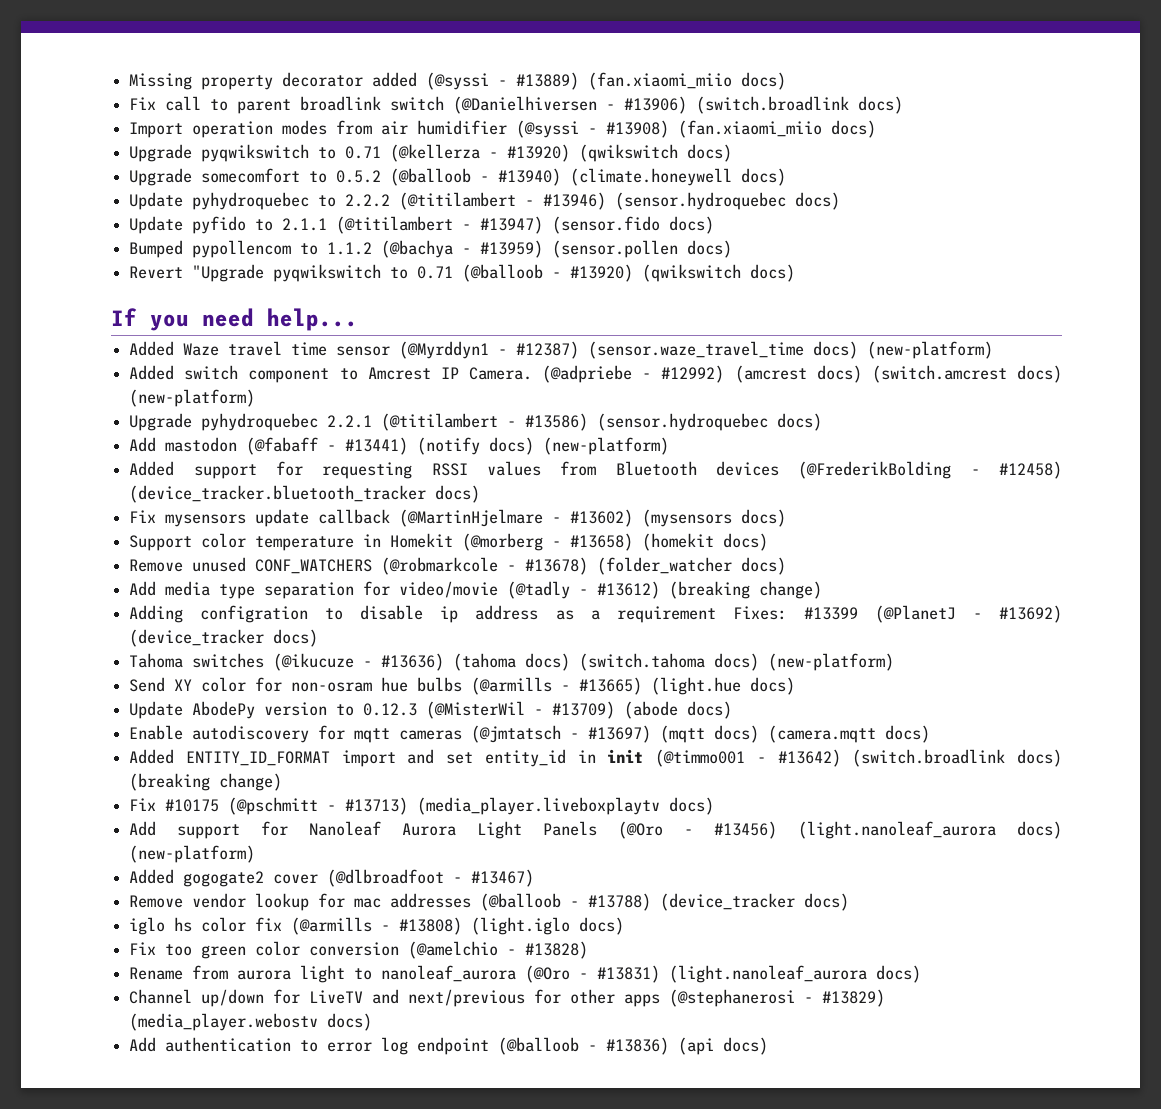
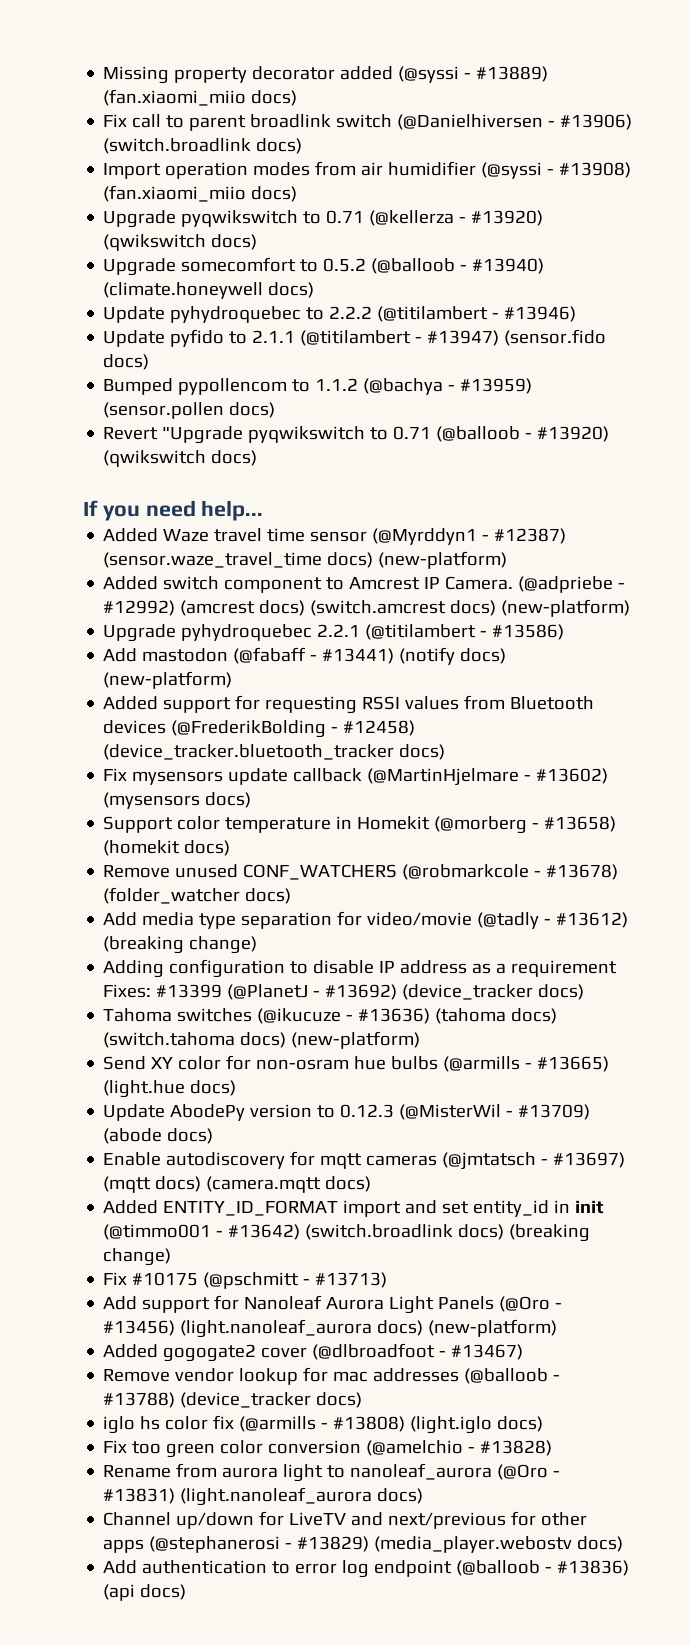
- Update pyhydroquebec to 2.2.2 (@titilambert - #13946) (sensor.hydroquebec docs)
+ Update pyhydroquebec to 2.2.2 (@titilambert - #13946)
- Upgrade pyhydroquebec 2.2.1 (@titilambert - #13586) (sensor.hydroquebec docs)
+ Upgrade pyhydroquebec 2.2.1 (@titilambert - #13586)
- Adding configration to disable ip address as a requirement Fixes: #13399 (@PlanetJ - #13692) (device_tracker docs)
+ Adding configuration to disable IP address as a requirement Fixes: #13399 (@PlanetJ - #13692) (device_tracker docs)
- Fix #10175 (@pschmitt - #13713) (media_player.liveboxplaytv docs)
+ Fix #10175 (@pschmitt - #13713)

